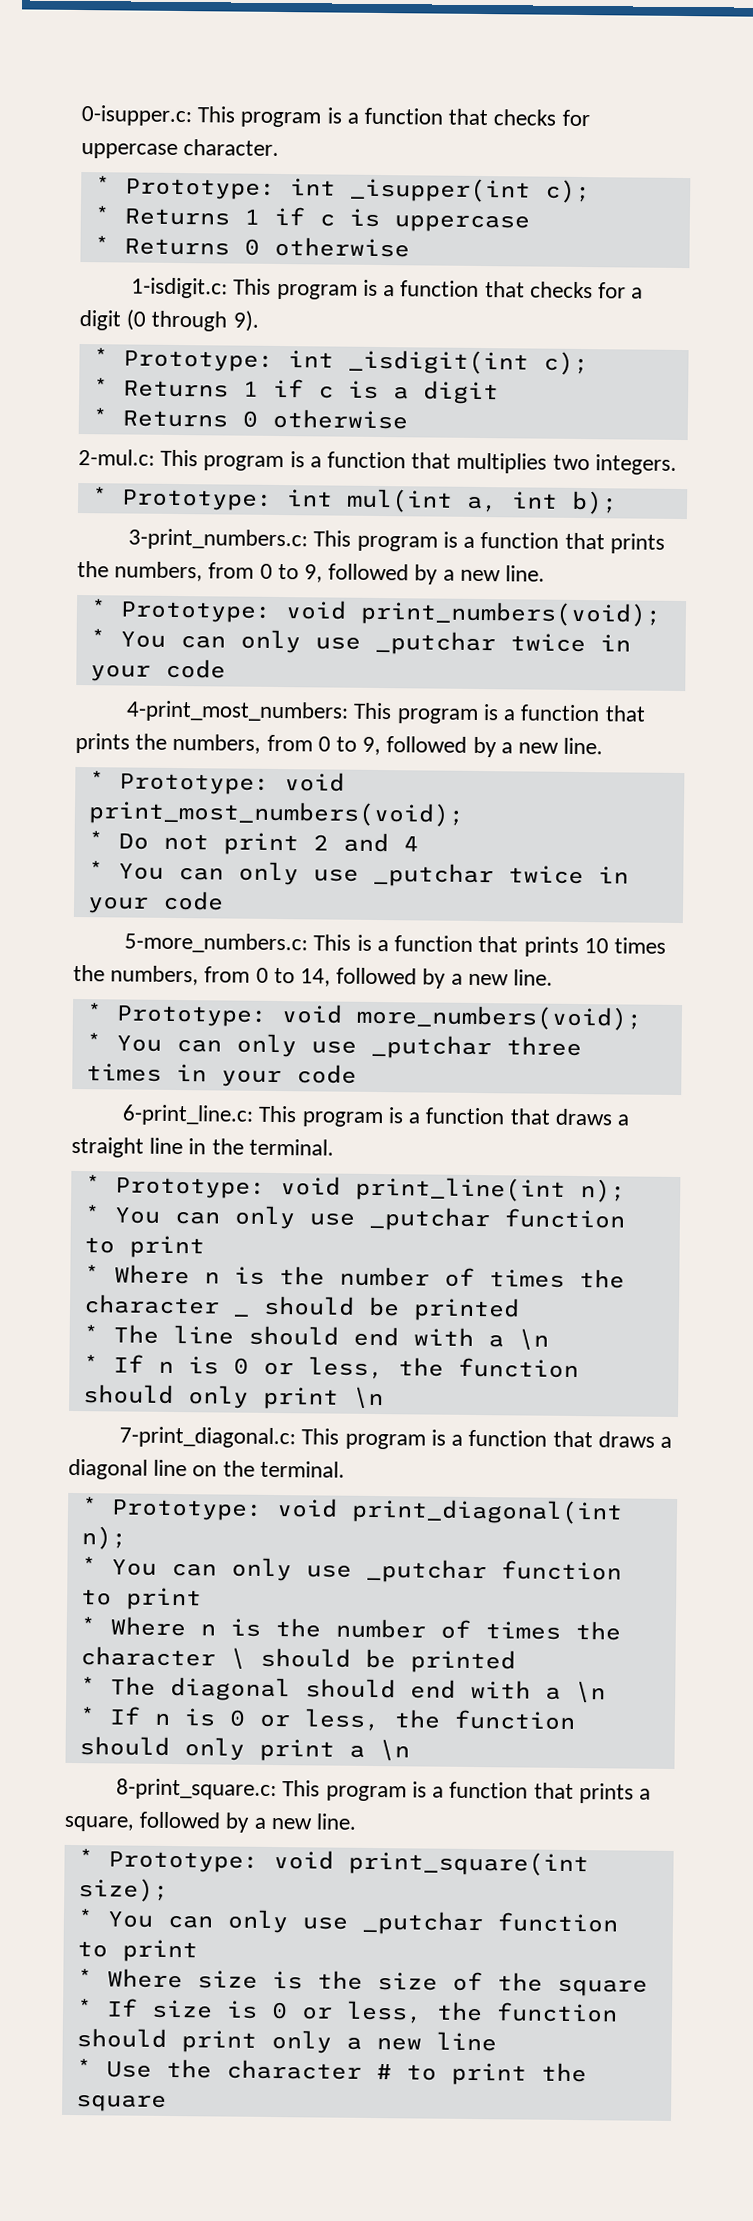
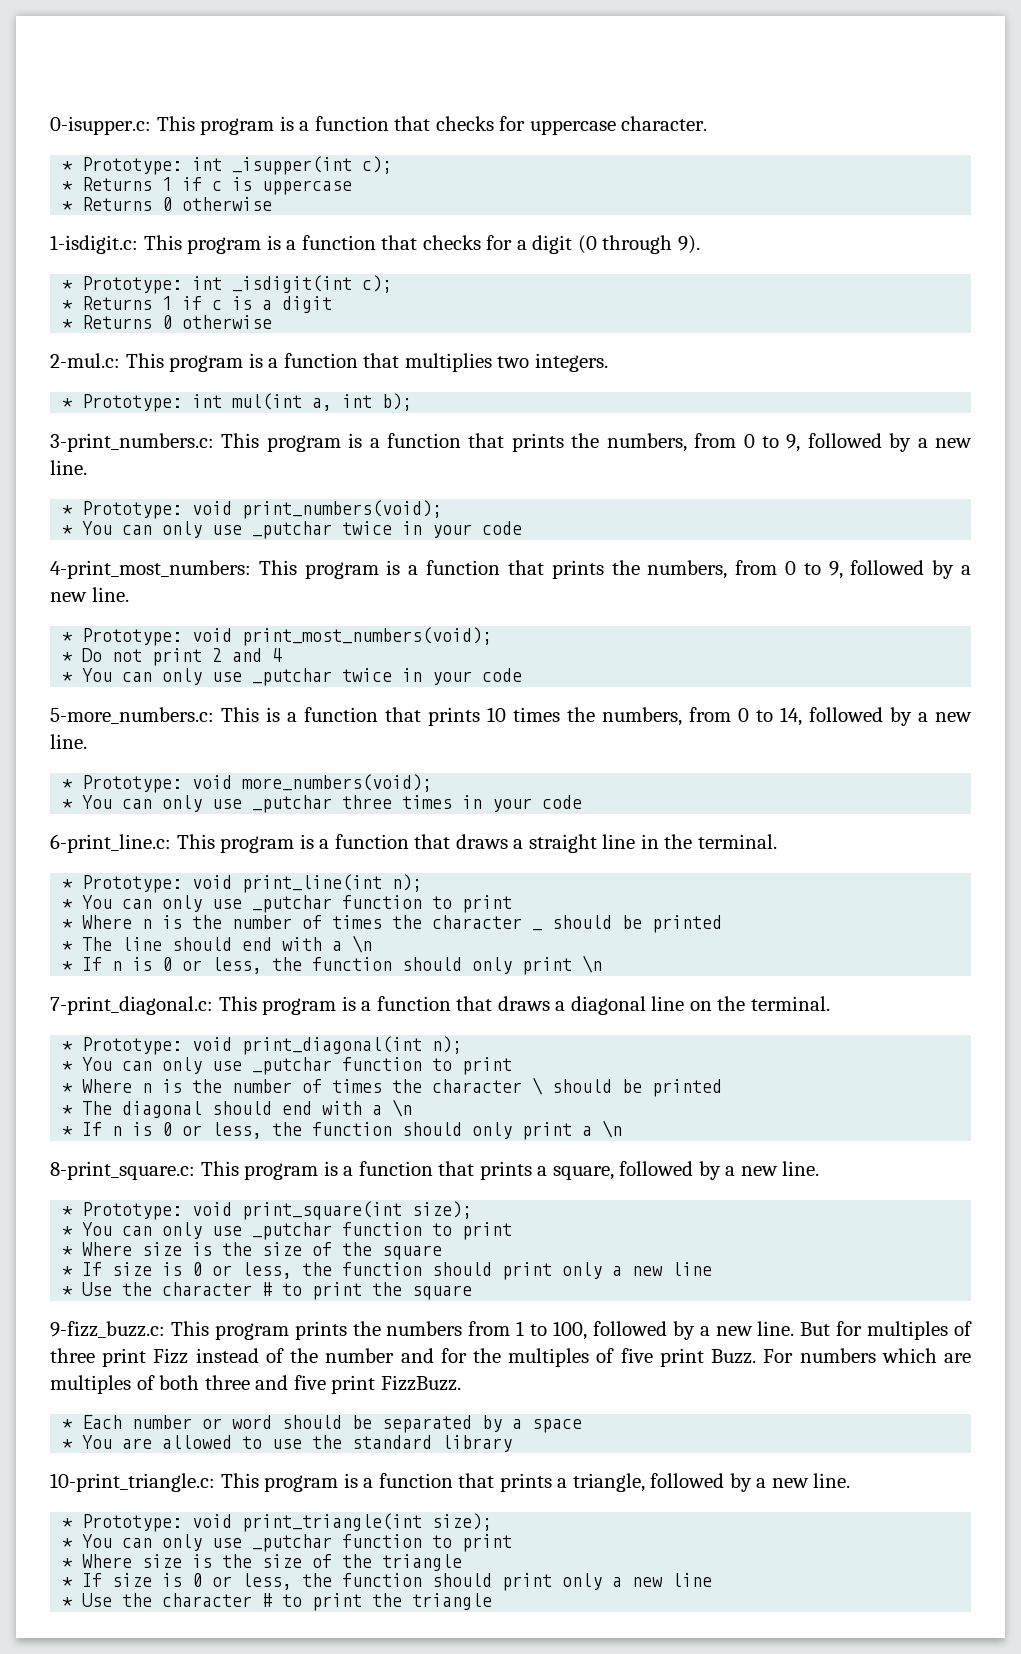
+ 9-fizz_buzz.c: This program prints the numbers from 1 to 100, followed by a new line. But for multiples of three print Fizz instead of the number and for the multiples of five print Buzz. For numbers which are multiples of both three and five print FizzBuzz.
+ * Each number or word should be separated by a space
+ * You are allowed to use the standard library
+ 10-print_triangle.c: This program is a function that prints a triangle, followed by a new line.
+ * Prototype: void print_triangle(int size);
+ * You can only use _putchar function to print
+ * Where size is the size of the triangle
+ * If size is 0 or less, the function should print only a new line
+ * Use the character # to print the triangle

